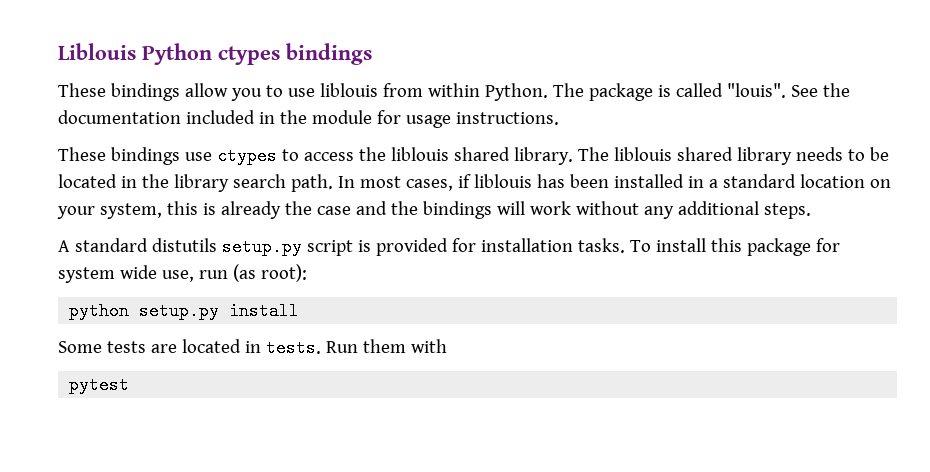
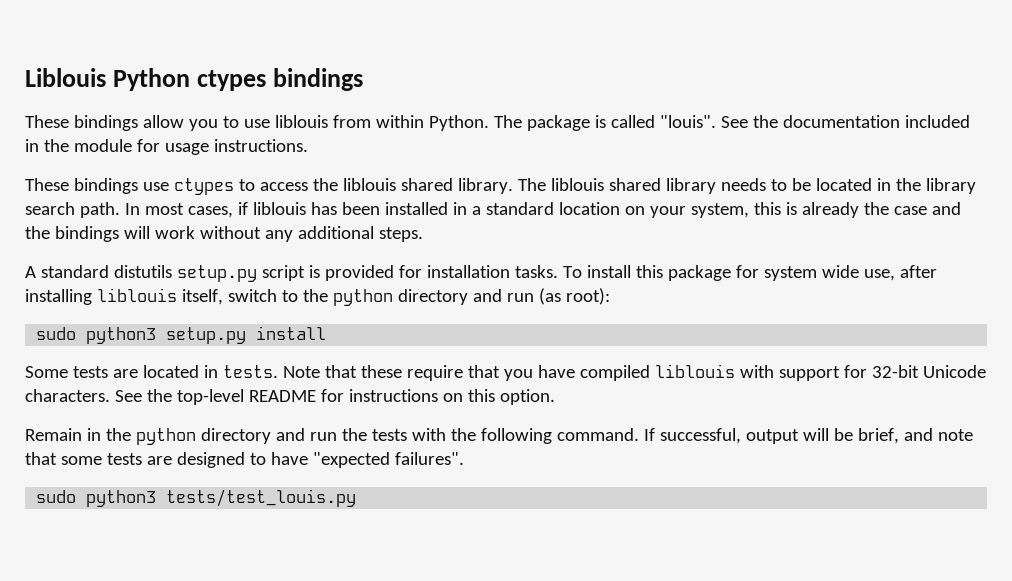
- To install this package for system wide use, run (as root):
+ To install this package for system wide use, after installing liblouis itself, switch to the python directory and run (as root):
- python setup.py install
+ sudo python3 setup.py install
- Run them with
- pytest
+ Note that these require that you have compiled liblouis with support for 32-bit Unicode characters. See the top-level README for instructions on this option.
+ Remain in the python directory and run the tests with the following command. If successful, output will be brief, and note that some tests are designed to have "expected failures".
+ sudo python3 tests/test_louis.py

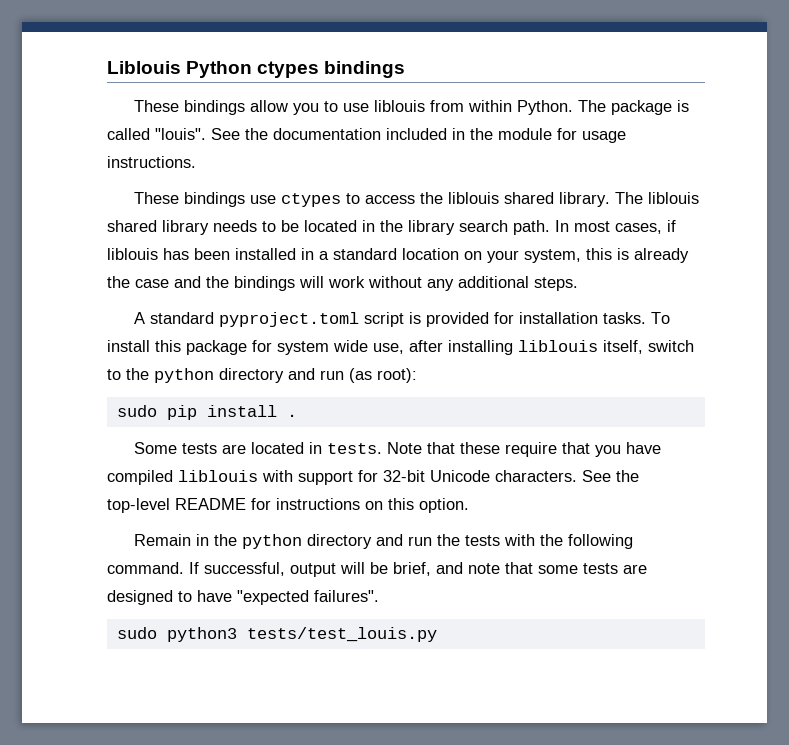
- A standard distutils setup.py script is provided for installation tasks.
+ A standard pyproject.toml script is provided for installation tasks.
- sudo python3 setup.py install
+ sudo pip install .

